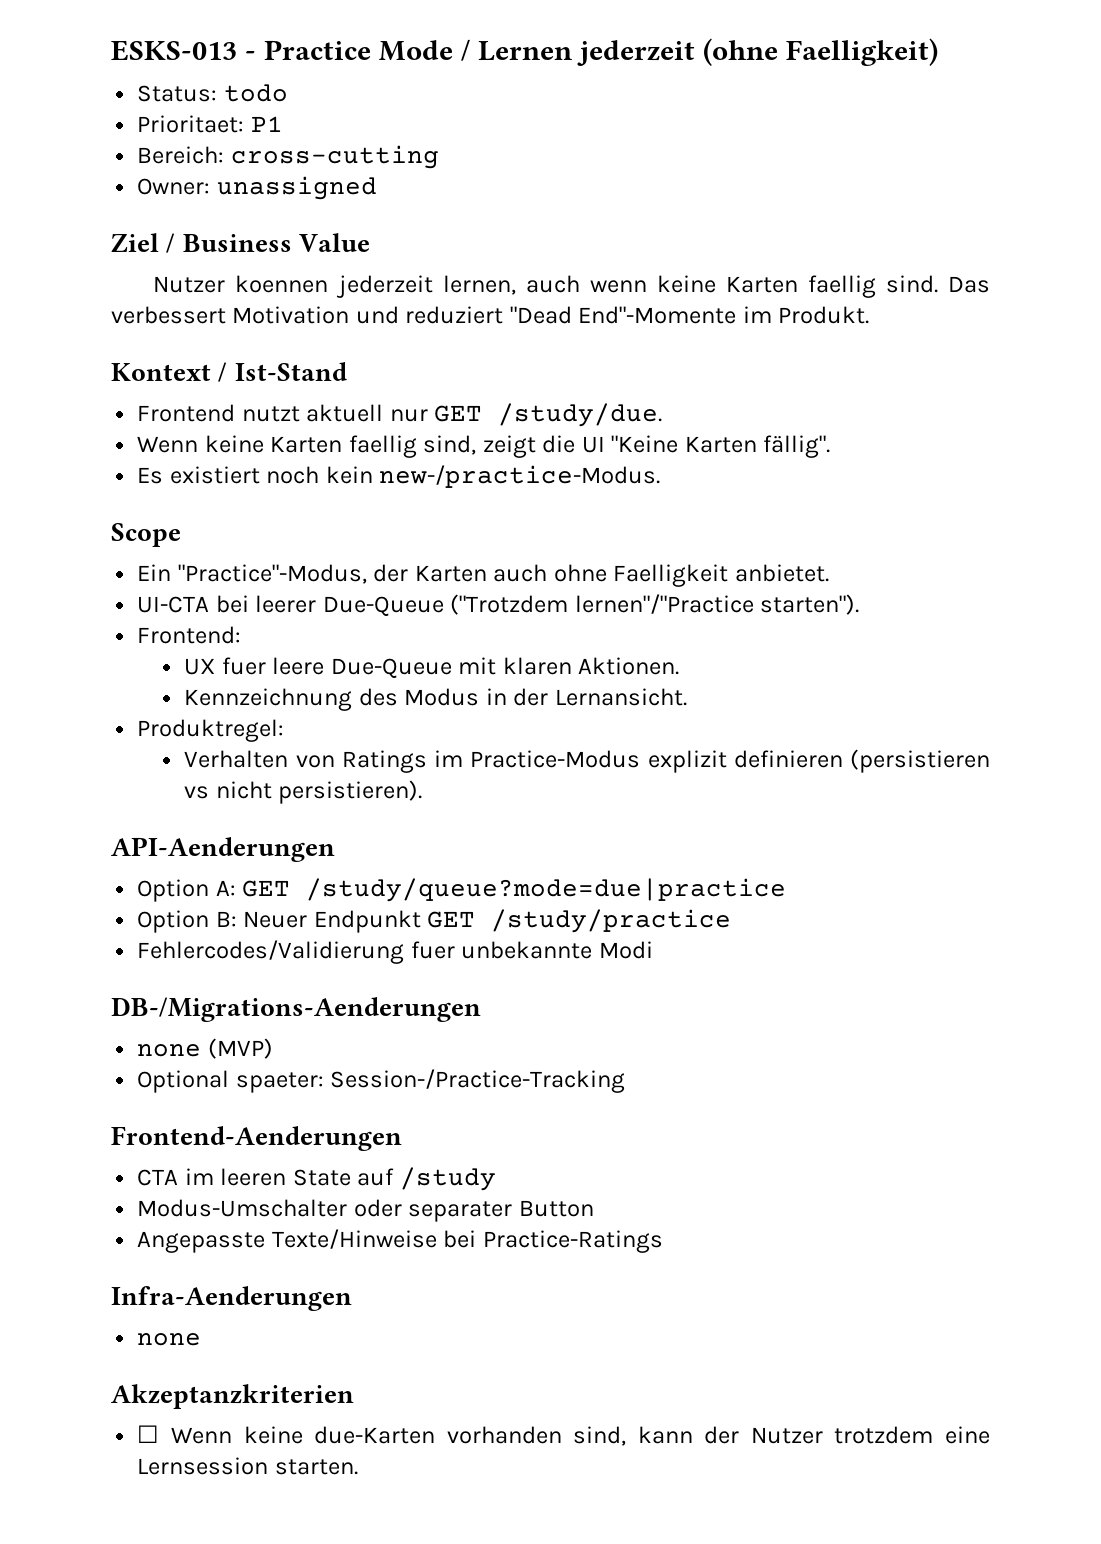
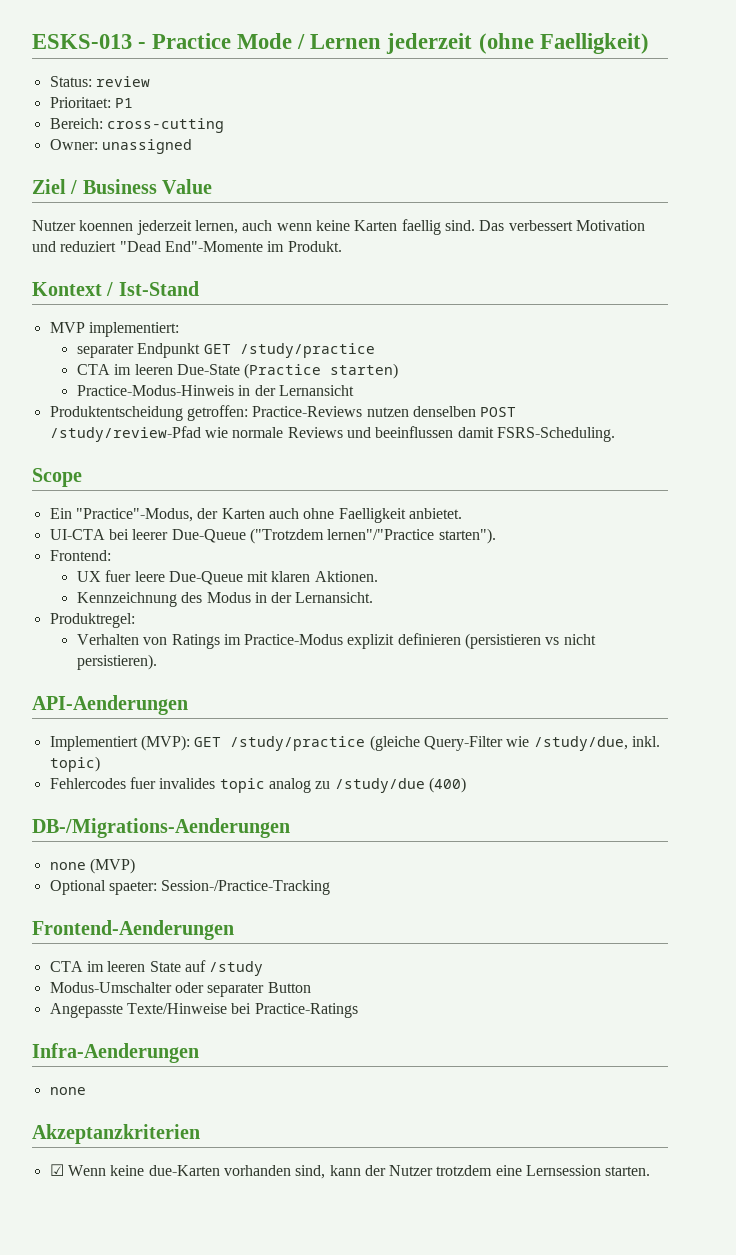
- Status: todo
+ Status: review
- Frontend nutzt aktuell nur GET /study/due.
- Wenn keine Karten faellig sind, zeigt die UI "Keine Karten fällig".
- Es existiert noch kein new-/practice-Modus.
+ MVP implementiert:
+ separater Endpunkt GET /study/practice
+ CTA im leeren Due-State (Practice starten)
+ Practice-Modus-Hinweis in der Lernansicht
+ Produktentscheidung getroffen: Practice-Reviews nutzen denselben POST /study/review-Pfad wie normale Reviews und beeinflussen damit FSRS-Scheduling.
- Option A: GET /study/queue?mode=due|practice
- Option B: Neuer Endpunkt GET /study/practice
- Fehlercodes/Validierung fuer unbekannte Modi
+ Implementiert (MVP): GET /study/practice (gleiche Query-Filter wie /study/due, inkl. topic)
+ Fehlercodes fuer invalides topic analog zu /study/due (400)
- ☐ Wenn keine due-Karten vorhanden sind, kann der Nutzer trotzdem eine Lernsession starten.
+ ☑ Wenn keine due-Karten vorhanden sind, kann der Nutzer trotzdem eine Lernsession starten.

